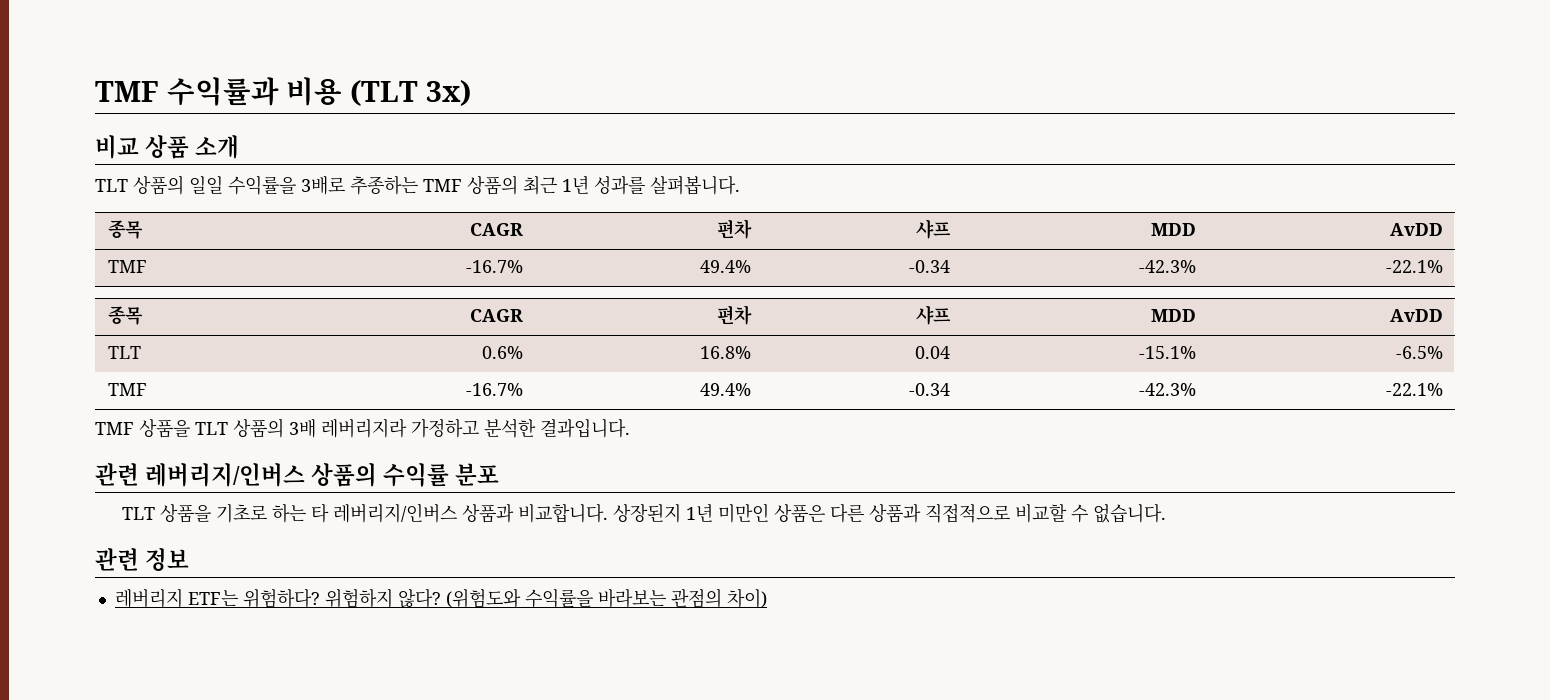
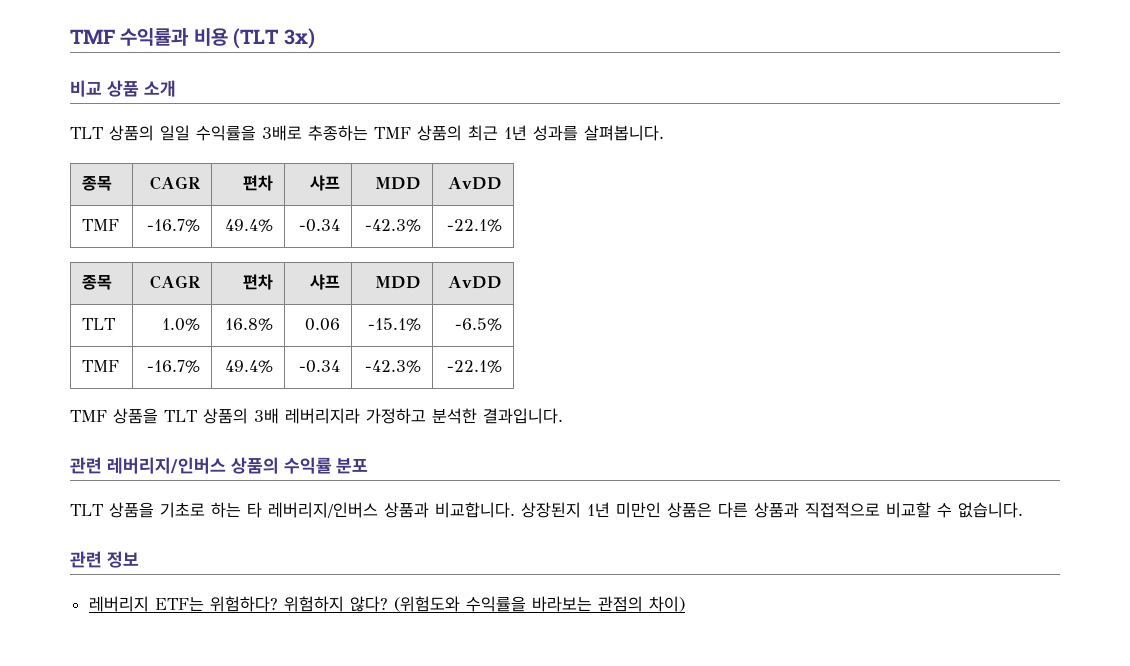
- TLT | 0.6% | 16.8% | 0.04 | -15.1% | -6.5%
+ TLT | 1.0% | 16.8% | 0.06 | -15.1% | -6.5%

